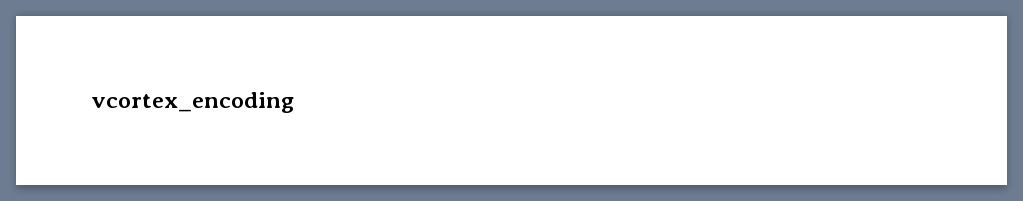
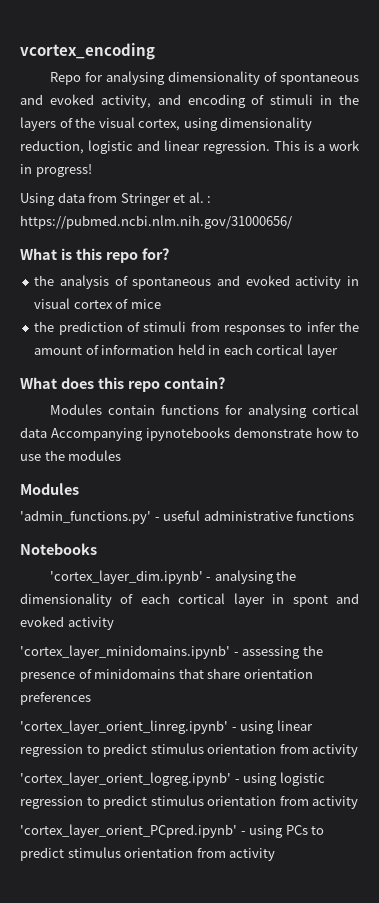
+ Repo for analysing dimensionality of spontaneous and evoked activity, and encoding of stimuli in the layers of the visual cortex, using dimensionality reduction, logistic and linear regression. This is a work in progress!
+ Using data from Stringer et al. : https://pubmed.ncbi.nlm.nih.gov/31000656/
+ What is this repo for?
+ the analysis of spontaneous and evoked activity in visual cortex of mice
+ the prediction of stimuli from responses to infer the amount of information held in each cortical layer
+ What does this repo contain?
+ Modules contain functions for analysing cortical data Accompanying ipynotebooks demonstrate how to use the modules
+ Modules
+ 'admin_functions.py' - useful administrative functions
+ Notebooks
+ 'cortex_layer_dim.ipynb' - analysing the dimensionality of each cortical layer in spont and evoked activity
+ 'cortex_layer_minidomains.ipynb' - assessing the presence of minidomains that share orientation preferences
+ 'cortex_layer_orient_linreg.ipynb' - using linear regression to predict stimulus orientation from activity
+ 'cortex_layer_orient_logreg.ipynb' - using logistic regression to predict stimulus orientation from activity
+ 'cortex_layer_orient_PCpred.ipynb' - using PCs to predict stimulus orientation from activity

